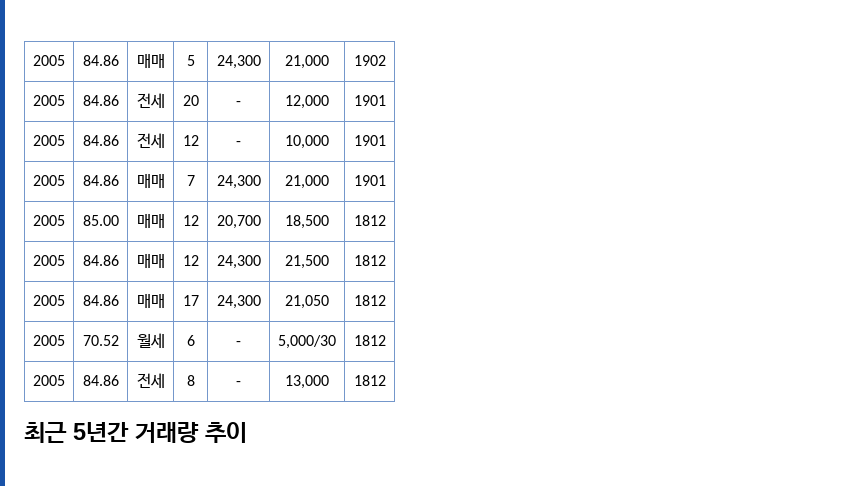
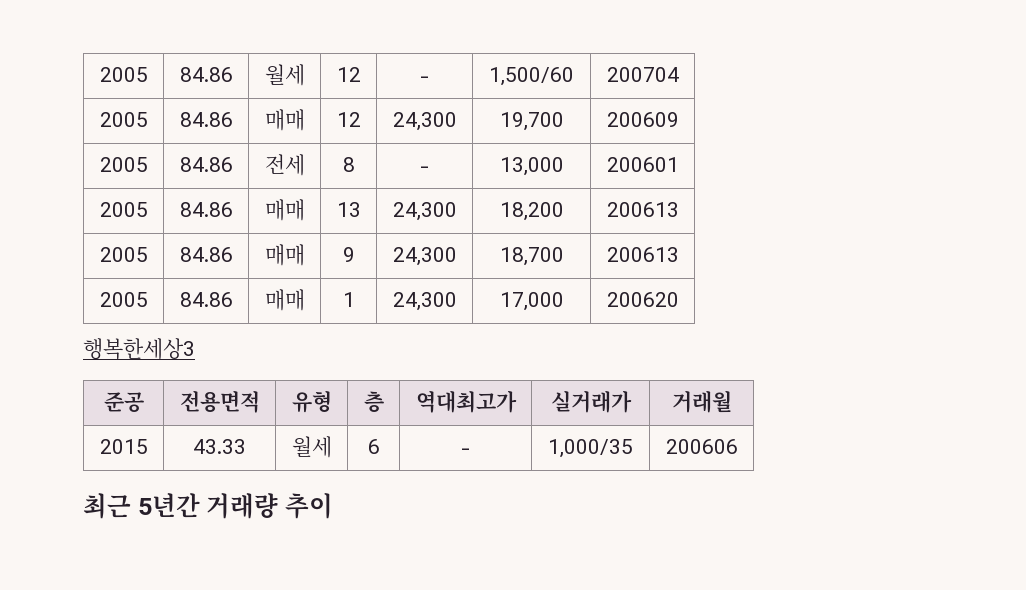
- 2005 | 84.86 | 매매 | 5 | 24,300 | 21,000 | 1902
- 2005 | 84.86 | 전세 | 20 | - | 12,000 | 1901
- 2005 | 84.86 | 전세 | 12 | - | 10,000 | 1901
- 2005 | 84.86 | 매매 | 7 | 24,300 | 21,000 | 1901
- 2005 | 85.00 | 매매 | 12 | 20,700 | 18,500 | 1812
+ 2005 | 84.86 | 월세 | 12 | - | 1,500/60 | 200704
- 2005 | 84.86 | 매매 | 12 | 24,300 | 21,500 | 1812
- 2005 | 84.86 | 매매 | 17 | 24,300 | 21,050 | 1812
- 2005 | 70.52 | 월세 | 6 | - | 5,000/30 | 1812
+ 2005 | 84.86 | 매매 | 12 | 24,300 | 19,700 | 200609
- 2005 | 84.86 | 전세 | 8 | - | 13,000 | 1812
+ 2005 | 84.86 | 전세 | 8 | - | 13,000 | 200601
+ 2005 | 84.86 | 매매 | 13 | 24,300 | 18,200 | 200613
+ 2005 | 84.86 | 매매 | 9 | 24,300 | 18,700 | 200613
+ 2005 | 84.86 | 매매 | 1 | 24,300 | 17,000 | 200620
+ 행복한세상3
+ 준공 | 전용면적 | 유형 | 층 | 역대최고가 | 실거래가 | 거래월
+ 2015 | 43.33 | 월세 | 6 | - | 1,000/35 | 200606

